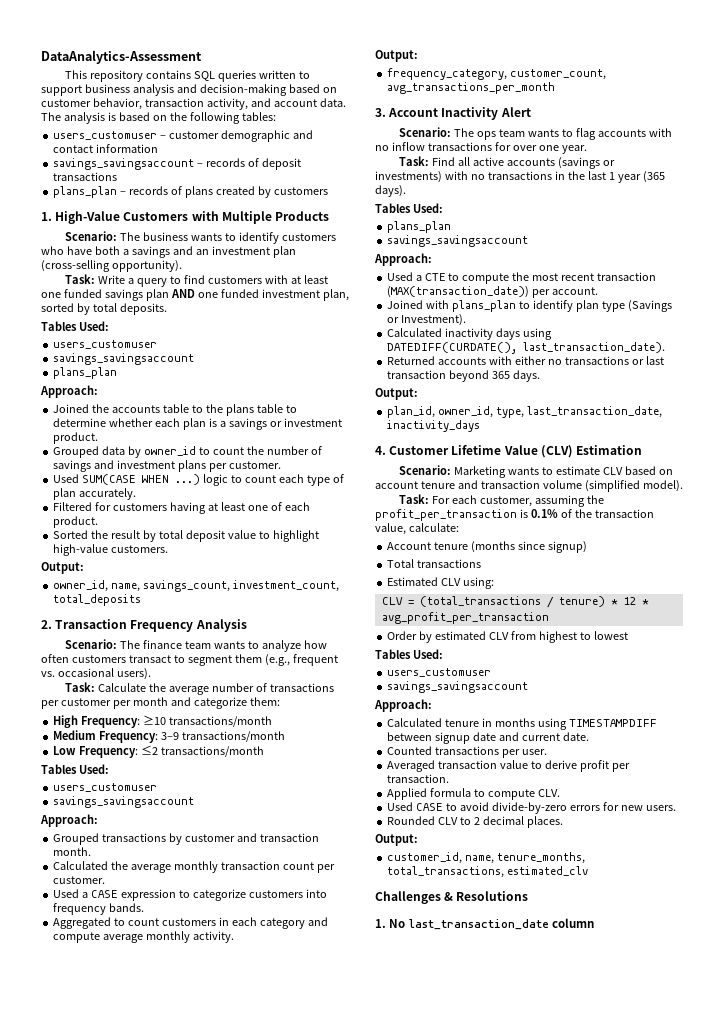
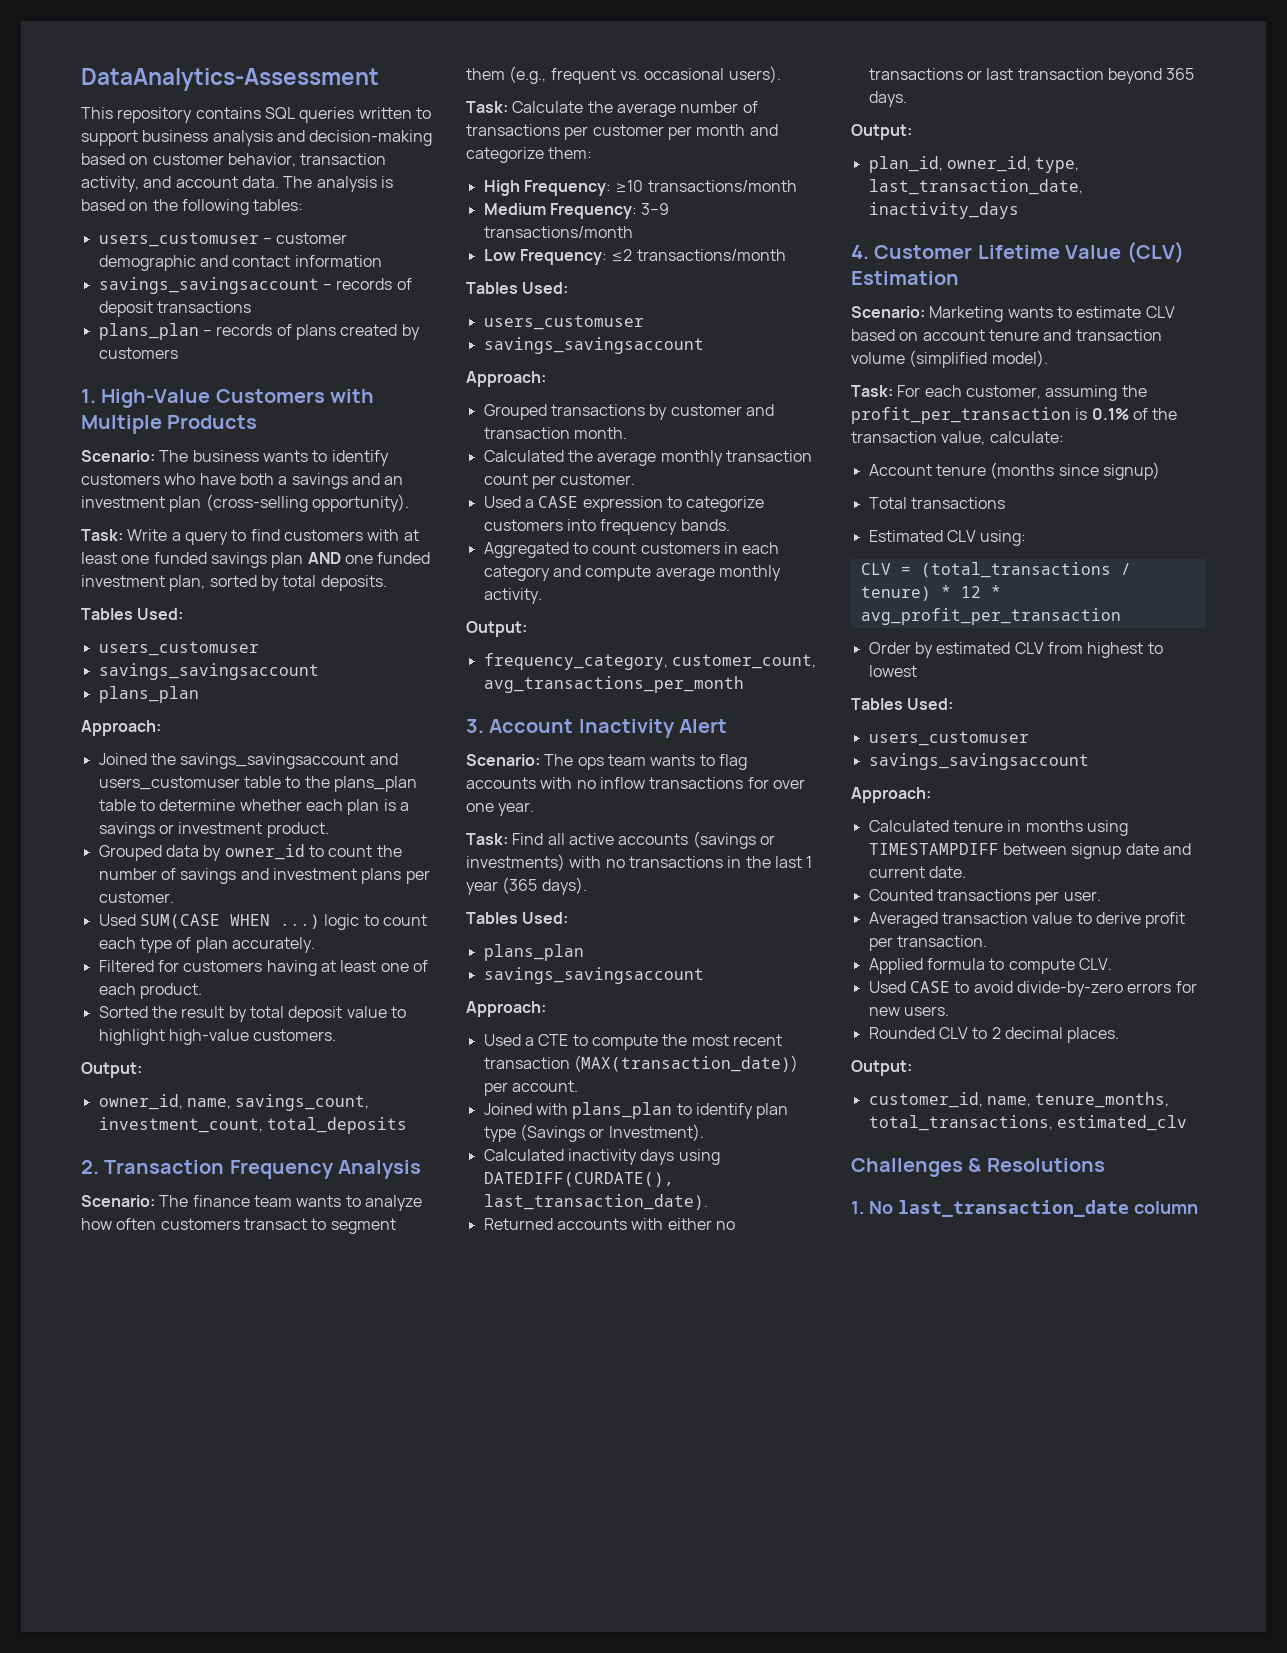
- Joined the accounts table to the plans table to determine whether each plan is a savings or investment product.
+ Joined the savings_savingsaccount and users_customuser table to the plans_plan table to determine whether each plan is a savings or investment product.

